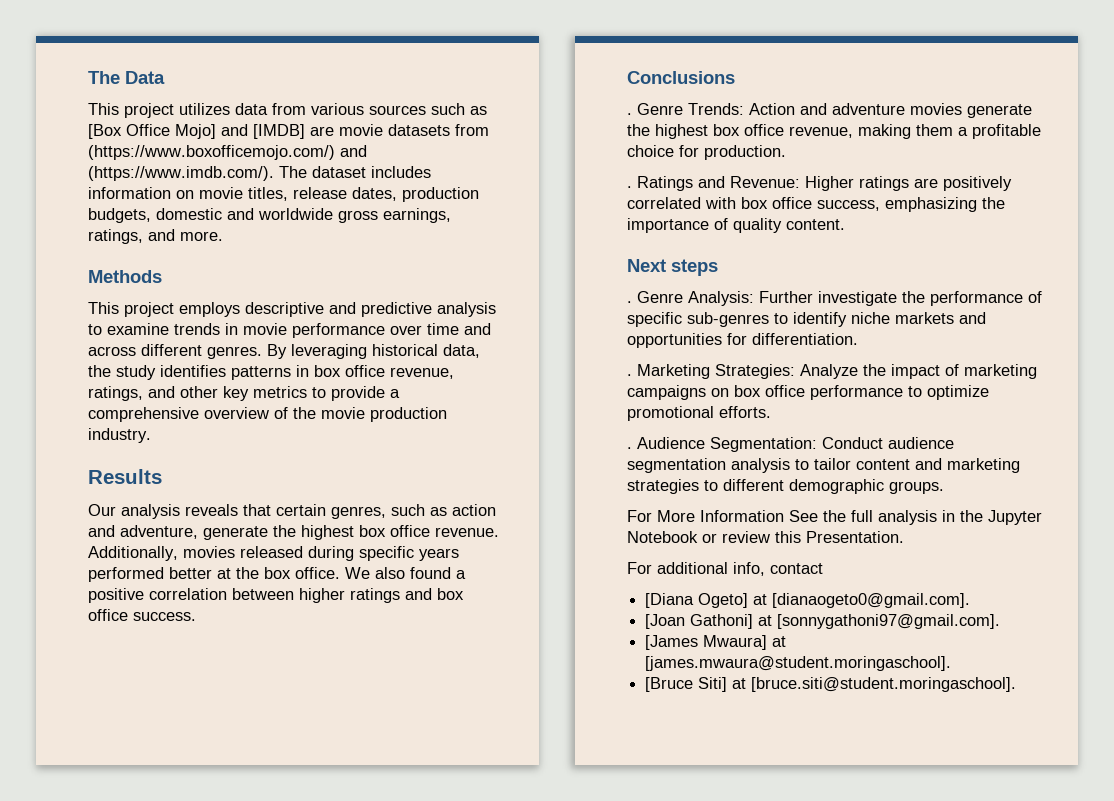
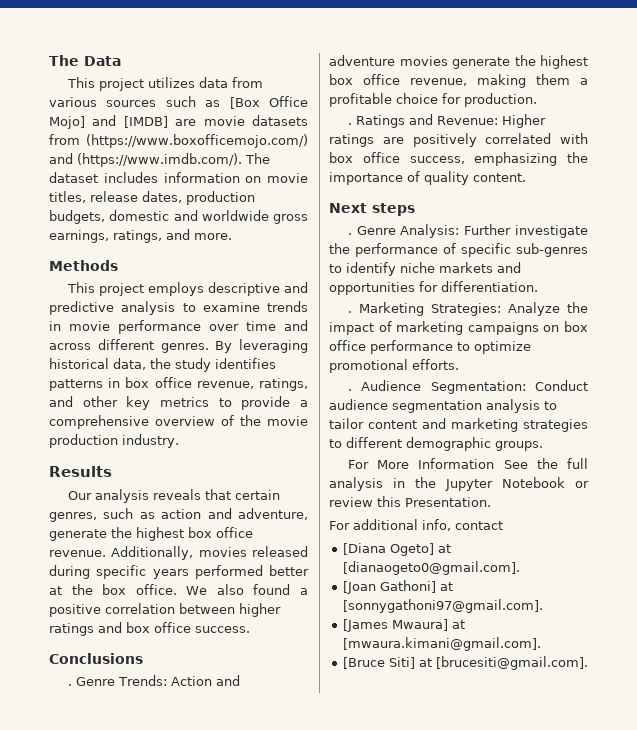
- [James Mwaura] at [james.mwaura@student.moringaschool].
+ [James Mwaura] at [mwaura.kimani@gmail.com].
- [Bruce Siti] at [bruce.siti@student.moringaschool].
+ [Bruce Siti] at [brucesiti@gmail.com].

